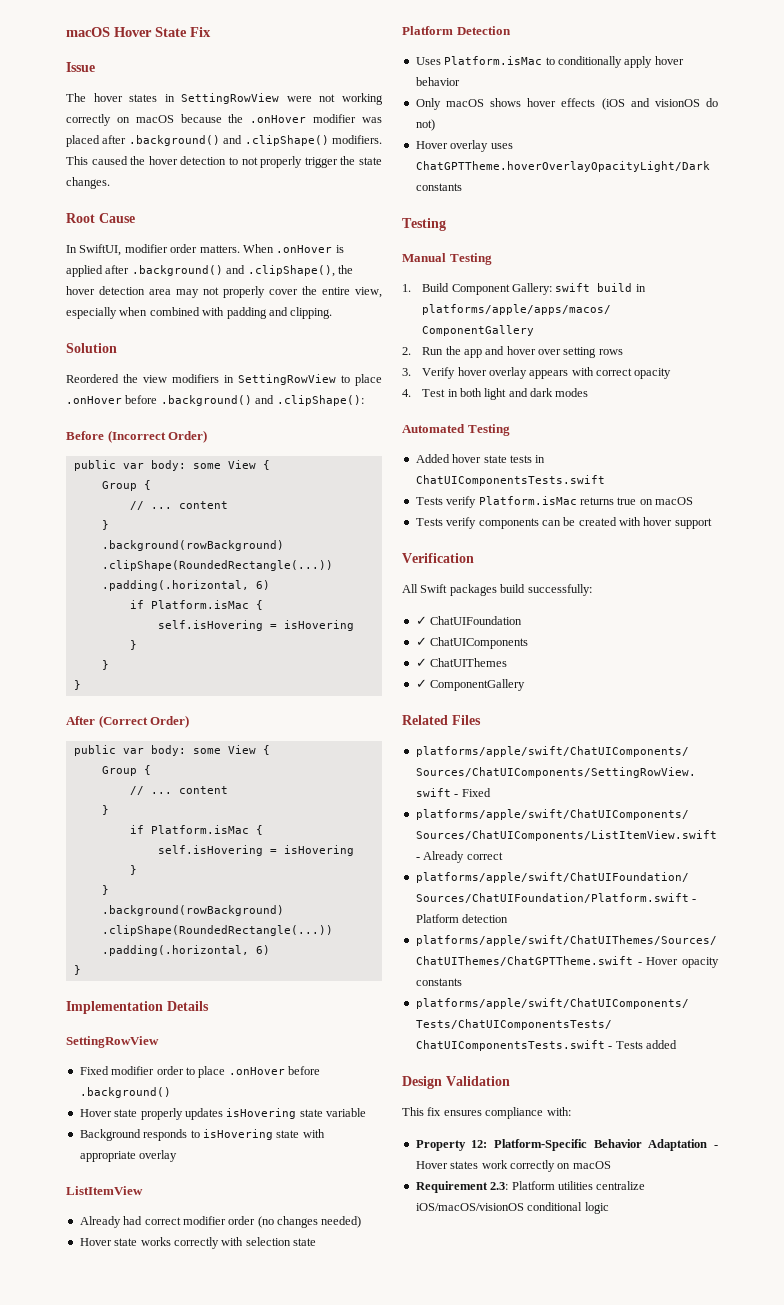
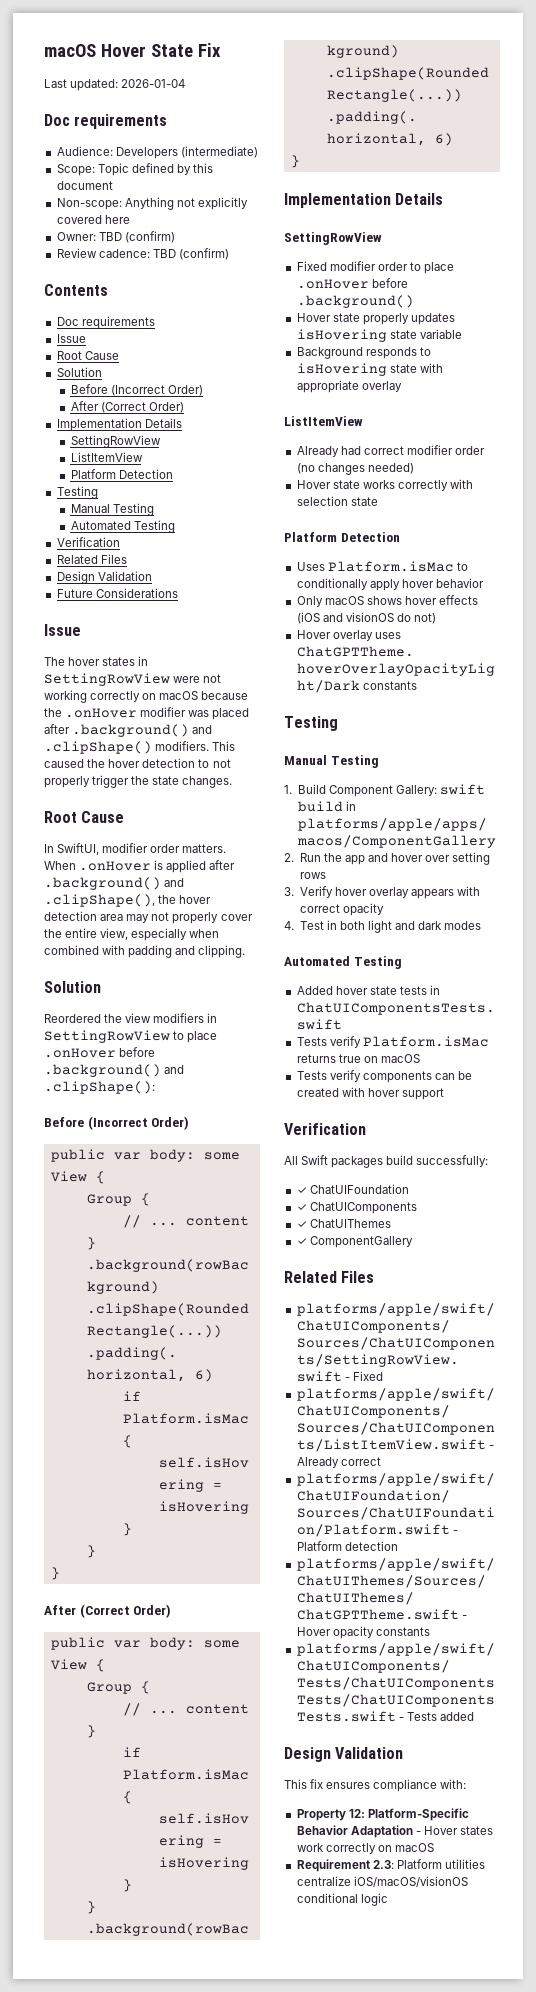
+ Last updated: 2026-01-04
+ Doc requirements
+ Audience: Developers (intermediate)
+ Scope: Topic defined by this document
+ Non-scope: Anything not explicitly covered here
+ Owner: TBD (confirm)
+ Review cadence: TBD (confirm)
+ Contents
+ Doc requirements
+ Issue
+ Root Cause
+ Solution
+ Before (Incorrect Order)
+ After (Correct Order)
+ Implementation Details
+ SettingRowView
+ ListItemView
+ Platform Detection
+ Testing
+ Manual Testing
+ Automated Testing
+ Verification
+ Related Files
+ Design Validation
+ Future Considerations

